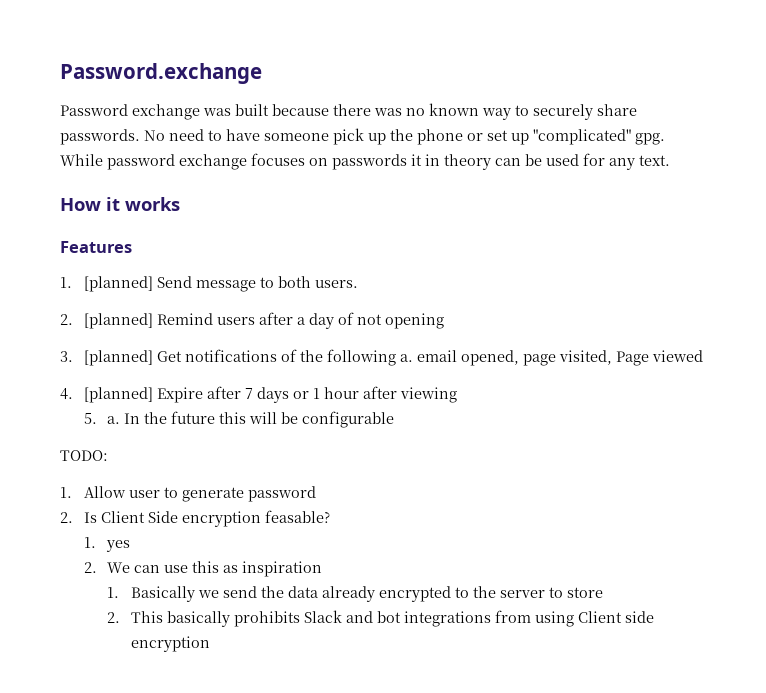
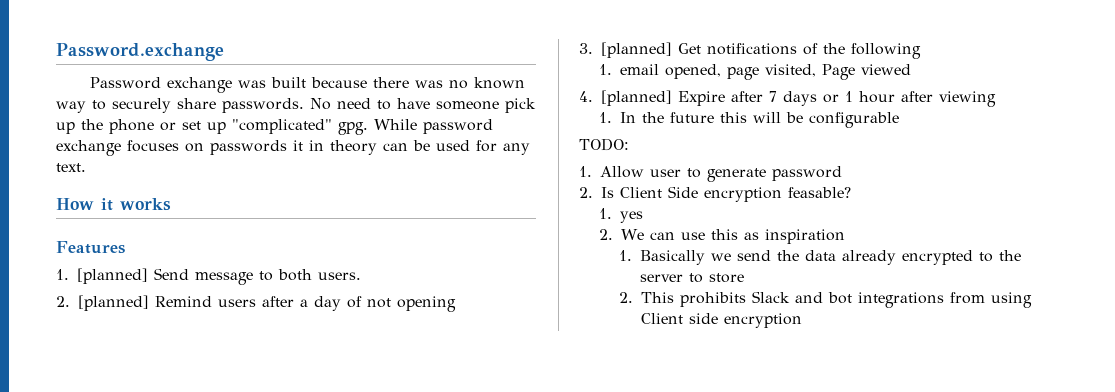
- 3. [planned] Get notifications of the following a. email opened, page visited, Page viewed
+ 3. [planned] Get notifications of the following
+ 1. email opened, page visited, Page viewed
- 5. a. In the future this will be configurable
+ 1. In the future this will be configurable
- 2. This basically prohibits Slack and bot integrations from using Client side encryption
+ 2. This prohibits Slack and bot integrations from using Client side encryption

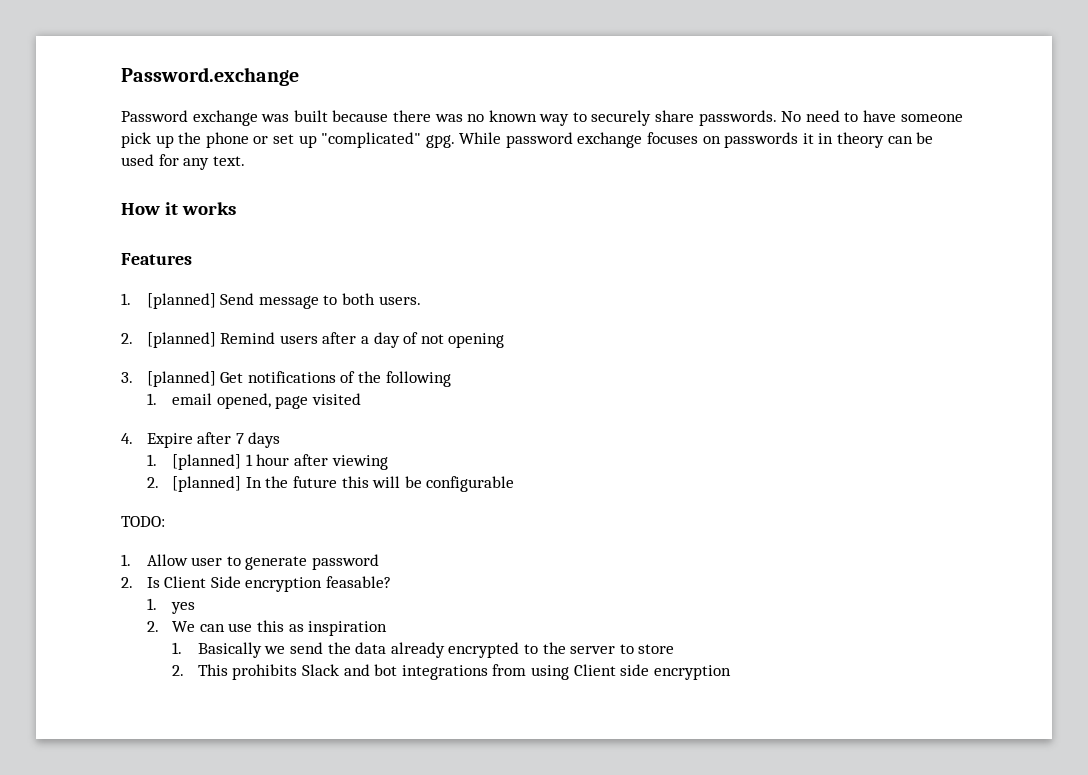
- 1. email opened, page visited, Page viewed
+ 1. email opened, page visited
- 4. [planned] Expire after 7 days or 1 hour after viewing
+ 4. Expire after 7 days
+ 1. [planned] 1 hour after viewing
- 1. In the future this will be configurable
+ 2. [planned] In the future this will be configurable

